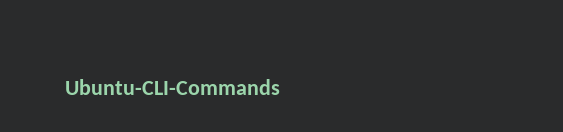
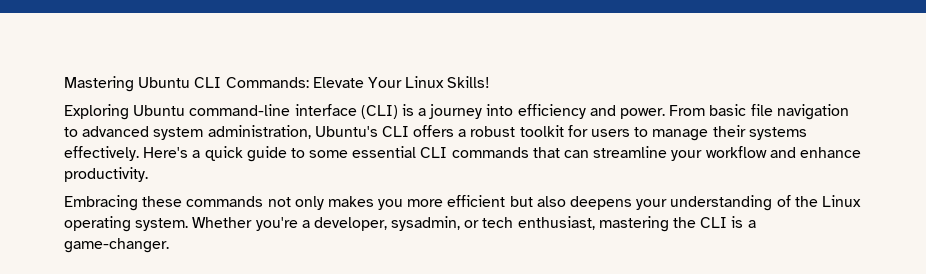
- Ubuntu-CLI-Commands
+ Mastering Ubuntu CLI Commands: Elevate Your Linux Skills!
+ Exploring Ubuntu command-line interface (CLI) is a journey into efficiency and power. From basic file navigation to advanced system administration, Ubuntu's CLI offers a robust toolkit for users to manage their systems effectively. Here's a quick guide to some essential CLI commands that can streamline your workflow and enhance productivity.
+ Embracing these commands not only makes you more efficient but also deepens your understanding of the Linux operating system. Whether you're a developer, sysadmin, or tech enthusiast, mastering the CLI is a game-changer.

